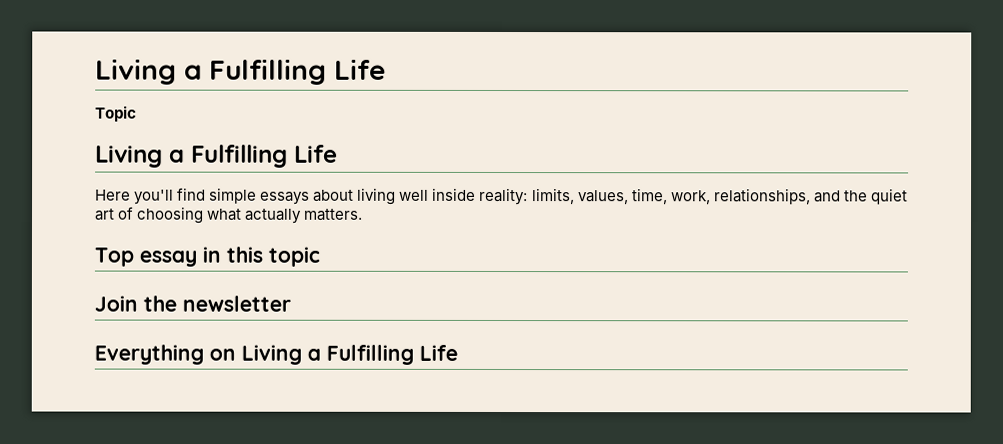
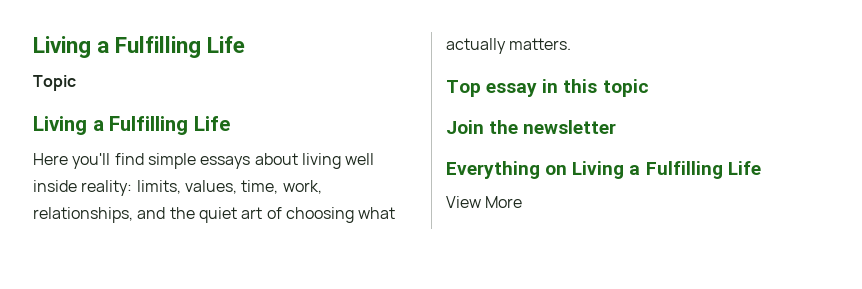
+ View More

